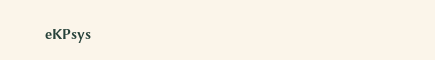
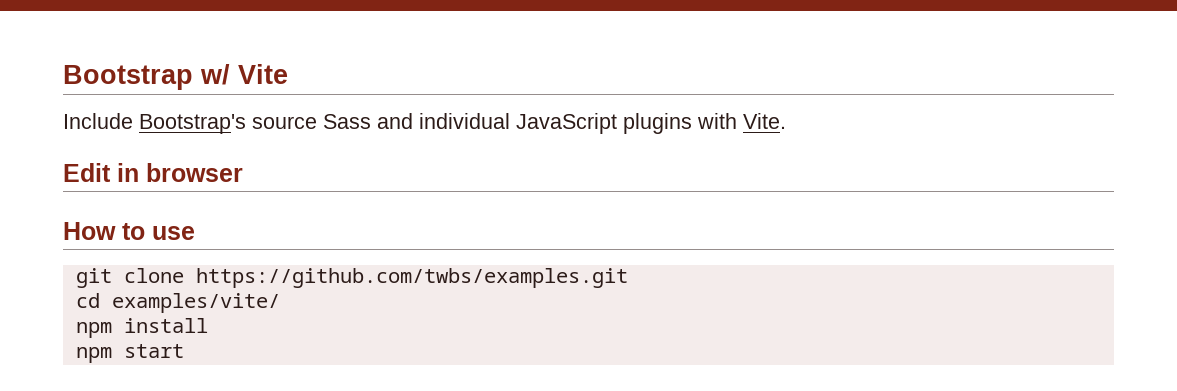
- eKPsys
+ Bootstrap w/ Vite
+ Include Bootstrap's source Sass and individual JavaScript plugins with Vite.
+ Edit in browser
+ How to use
+ git clone https://github.com/twbs/examples.git
+ cd examples/vite/
+ npm install
+ npm start

